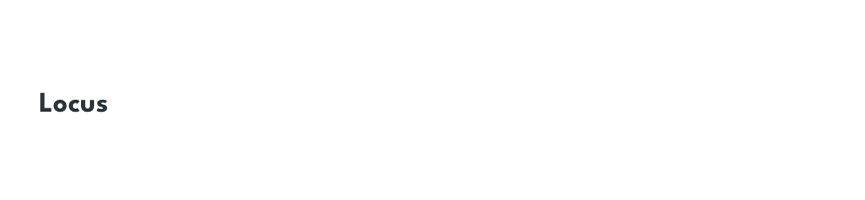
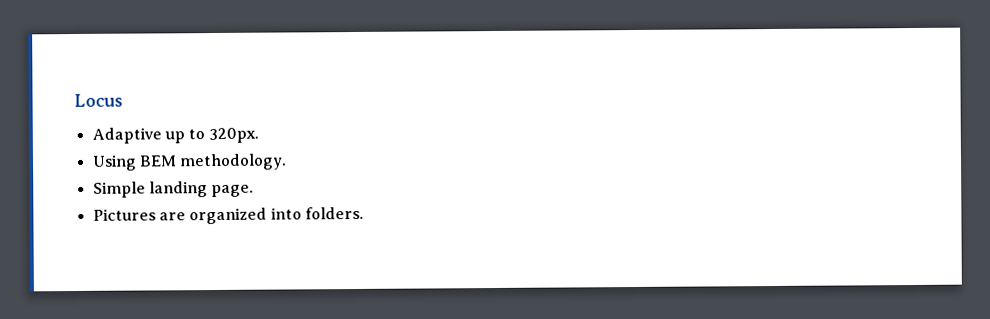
+ Adaptive up to 320px.
+ Using BEM methodology.
+ Simple landing page.
+ Pictures are organized into folders.

